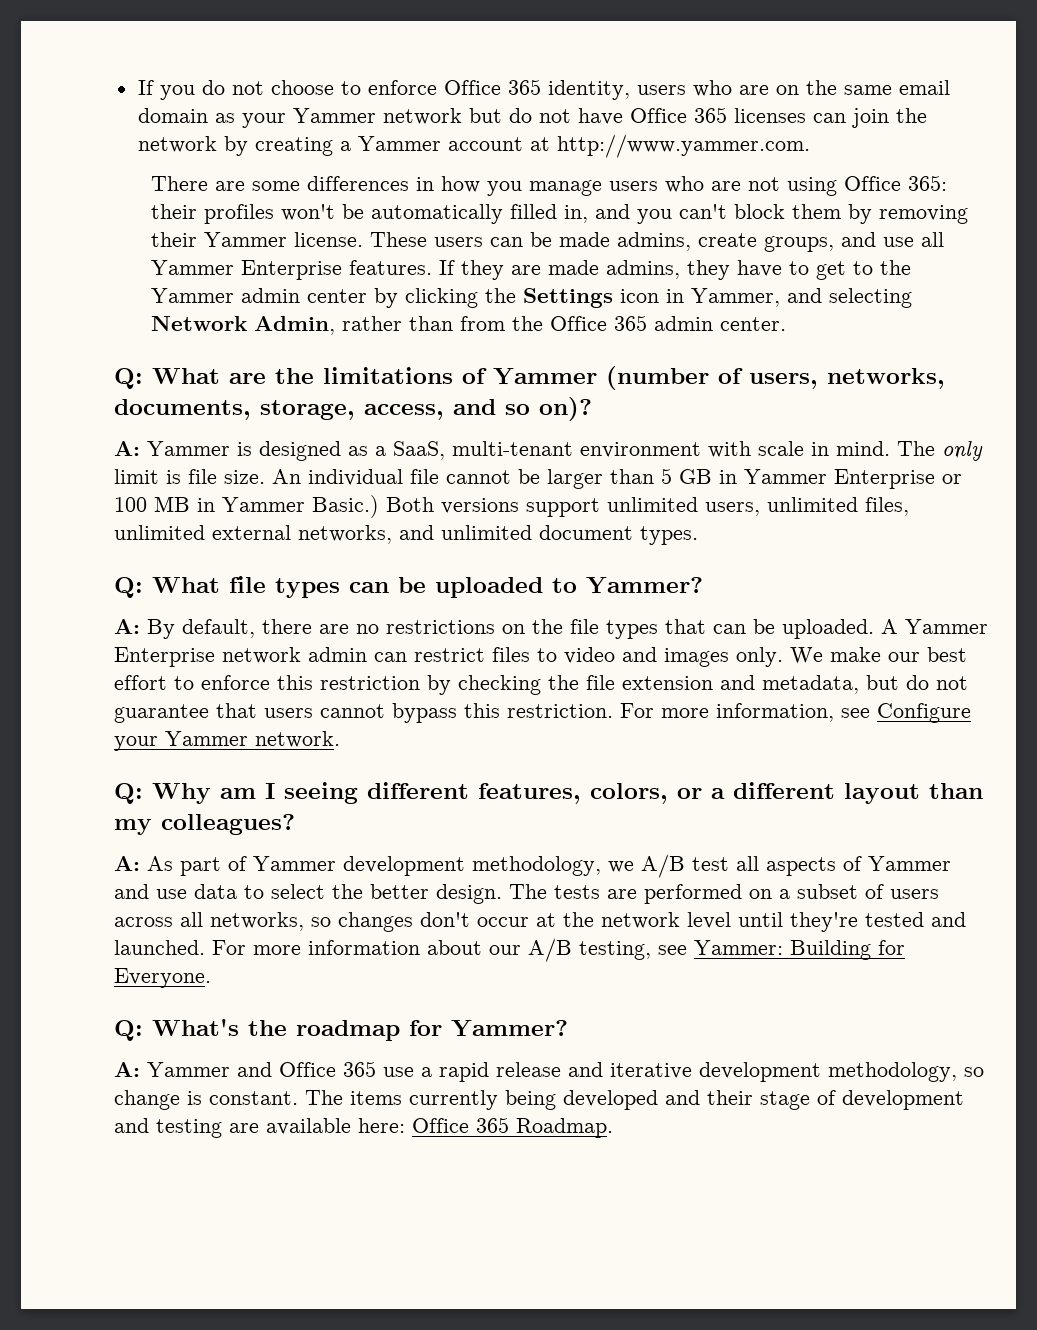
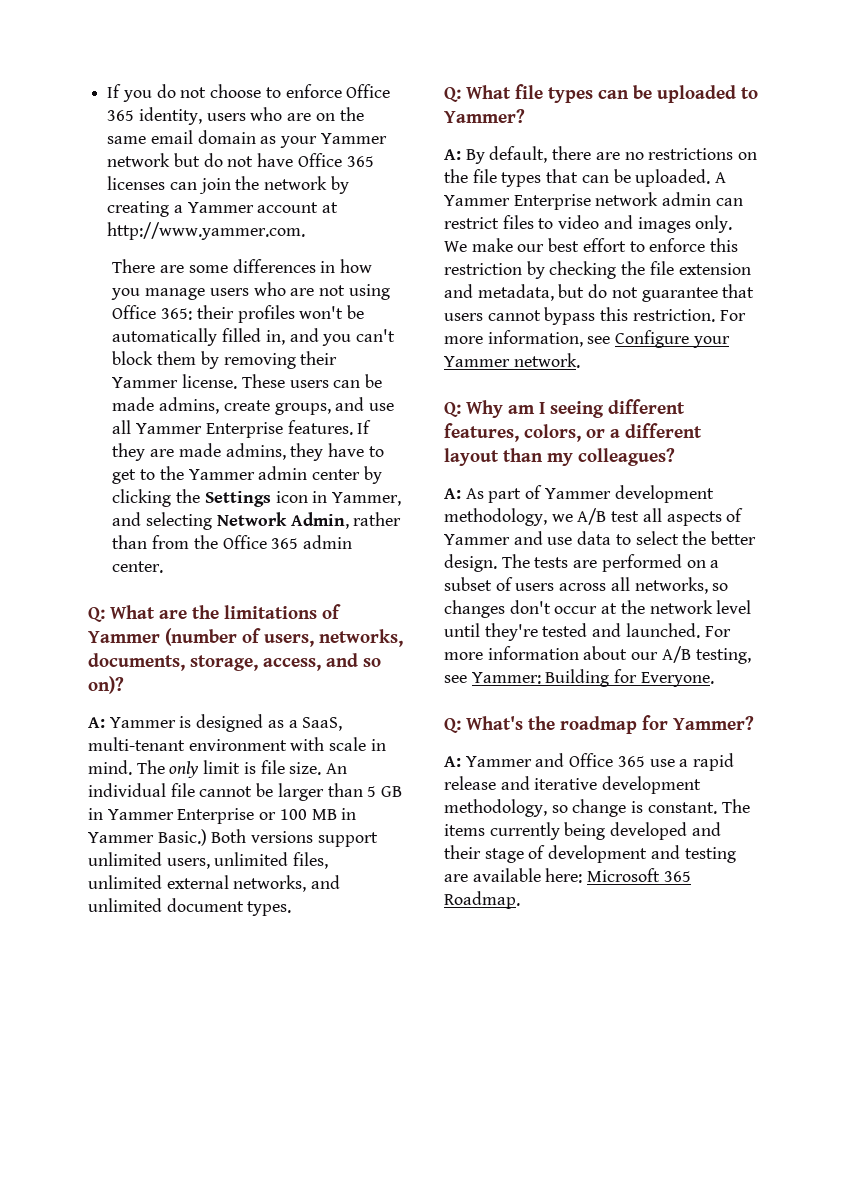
- The items currently being developed and their stage of development and testing are available here: Office 365 Roadmap.
+ The items currently being developed and their stage of development and testing are available here: Microsoft 365 Roadmap.

